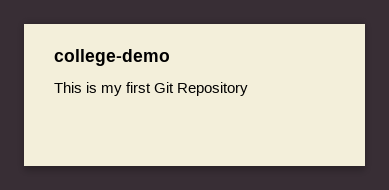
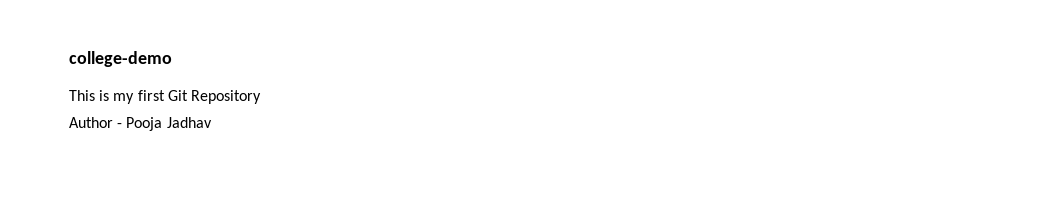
+ Author - Pooja Jadhav

